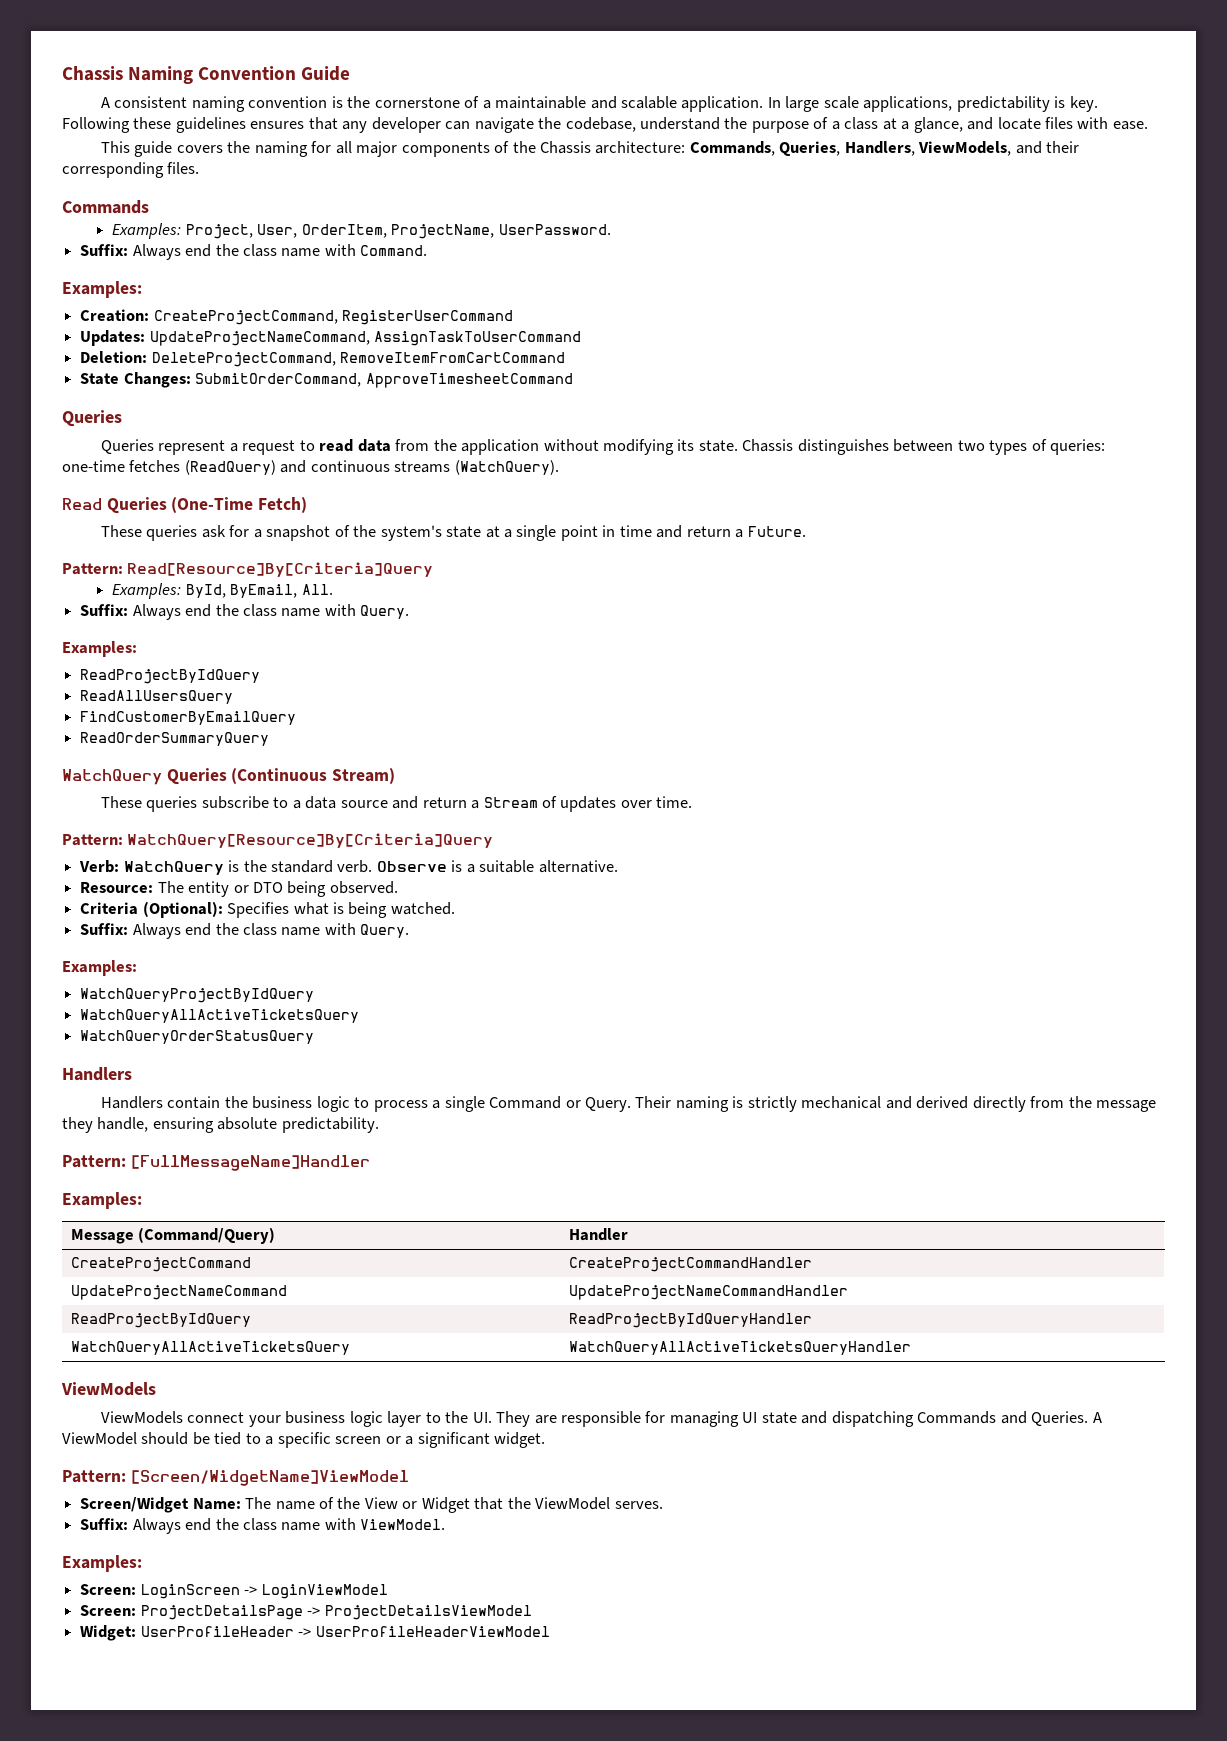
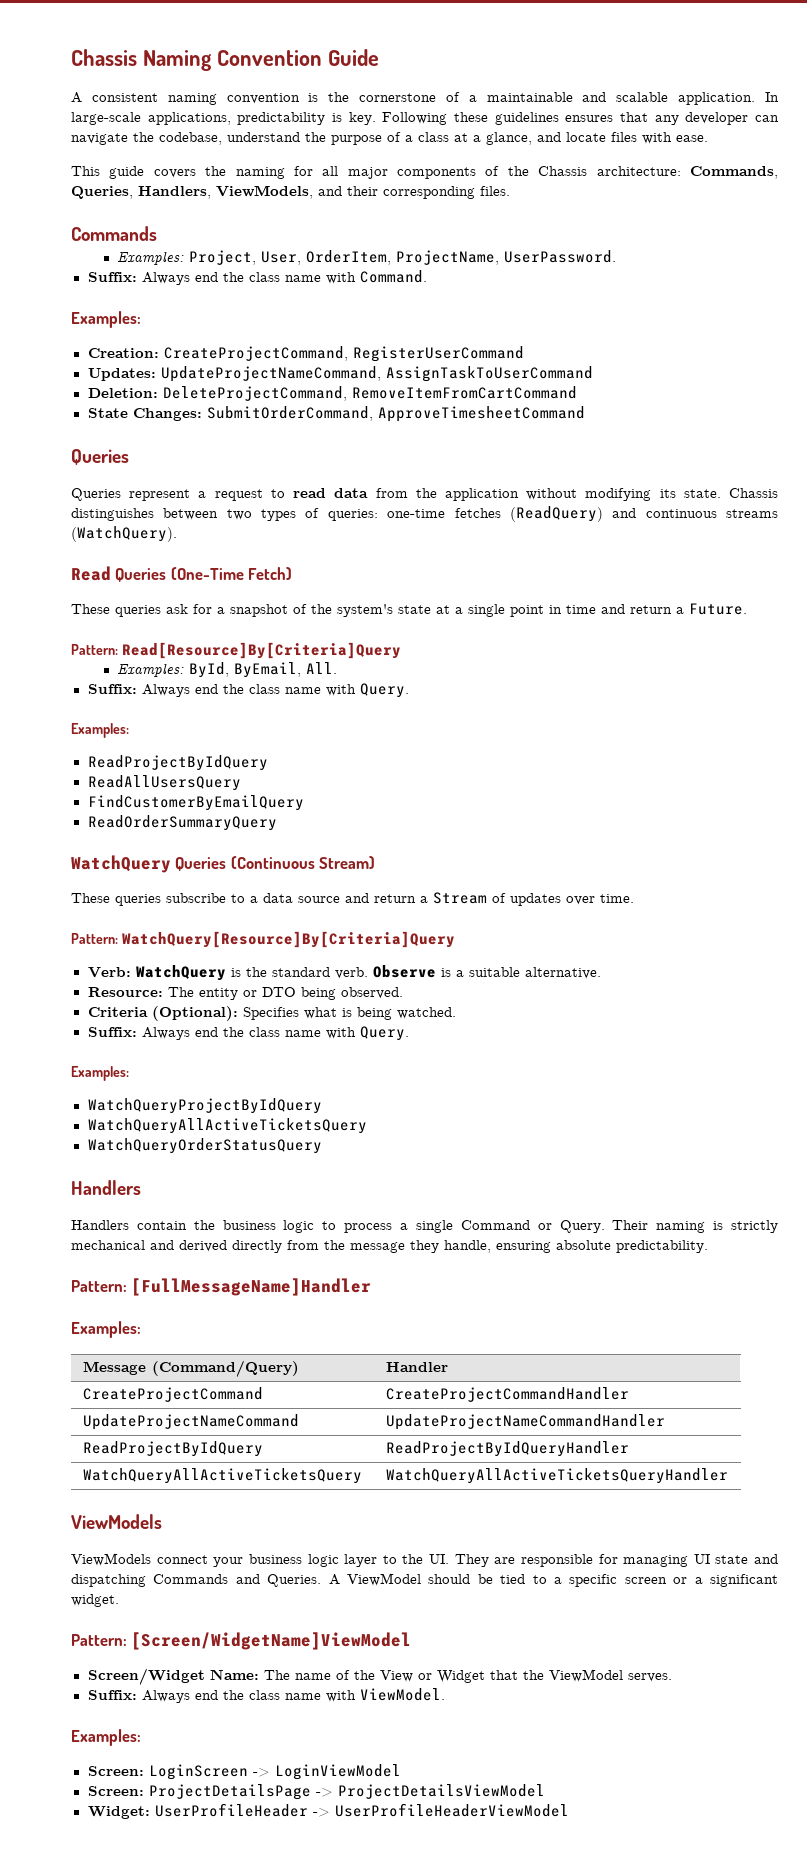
- In large scale applications, predictability is key.
+ In large-scale applications, predictability is key.

